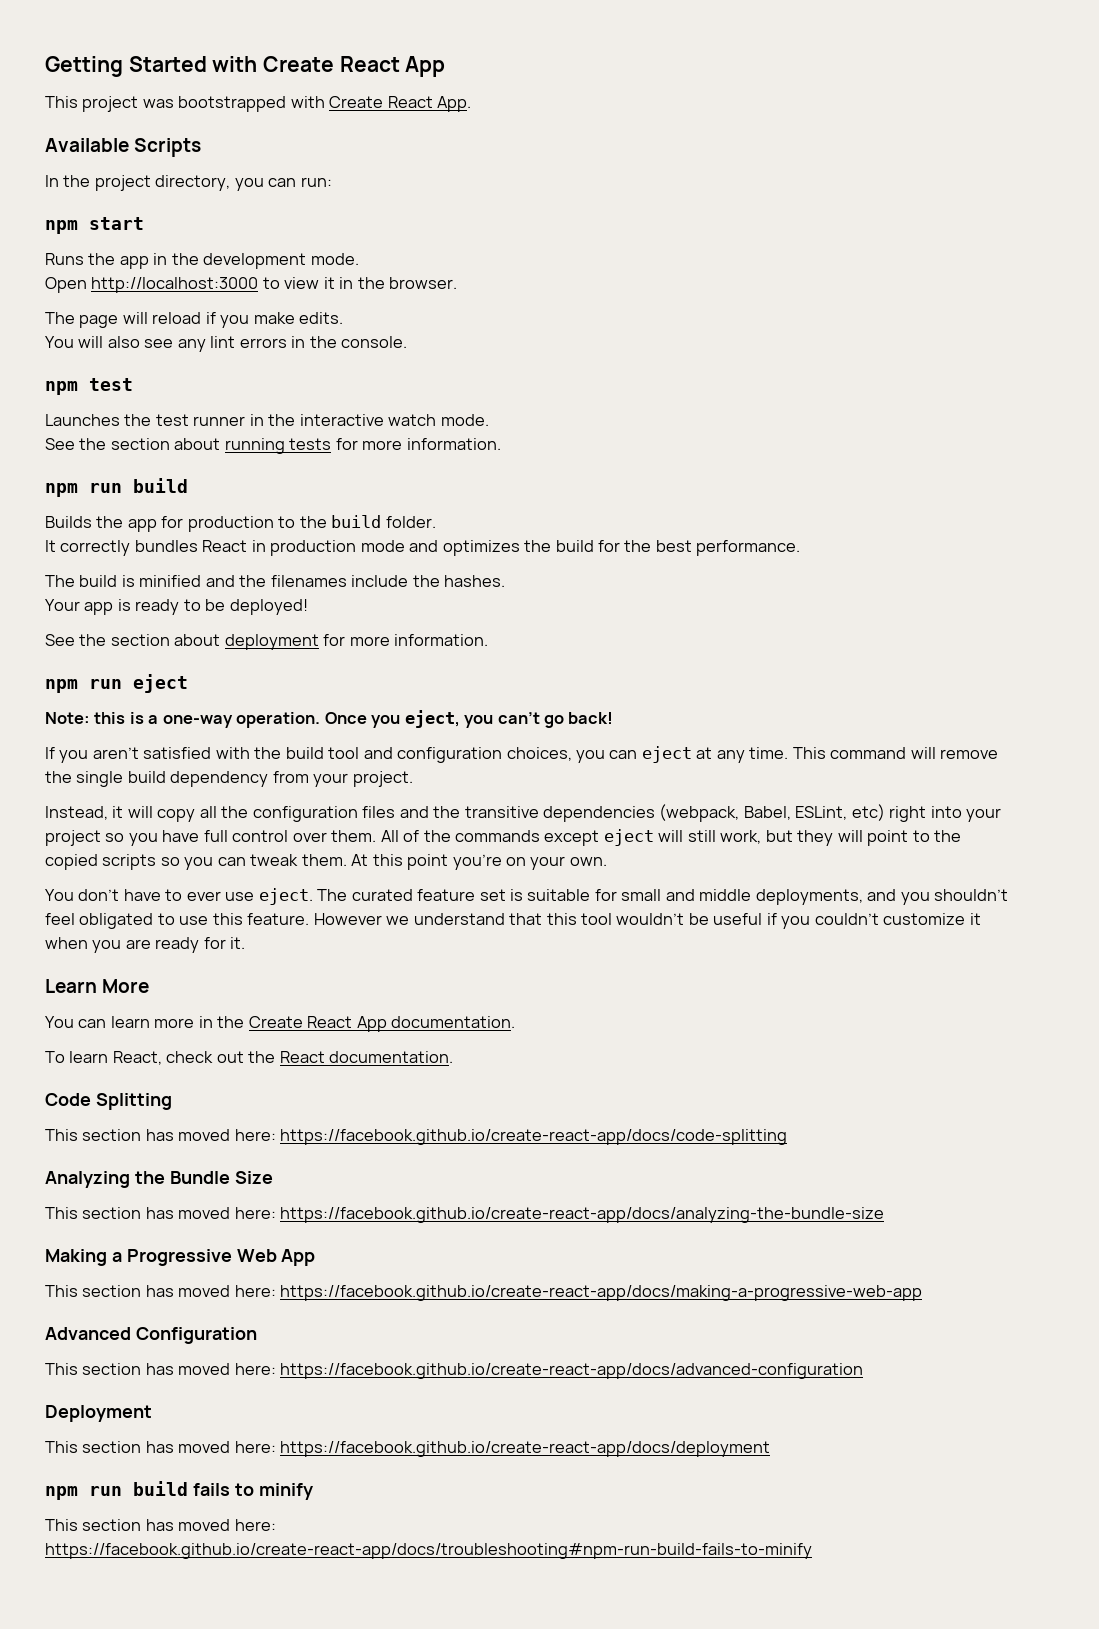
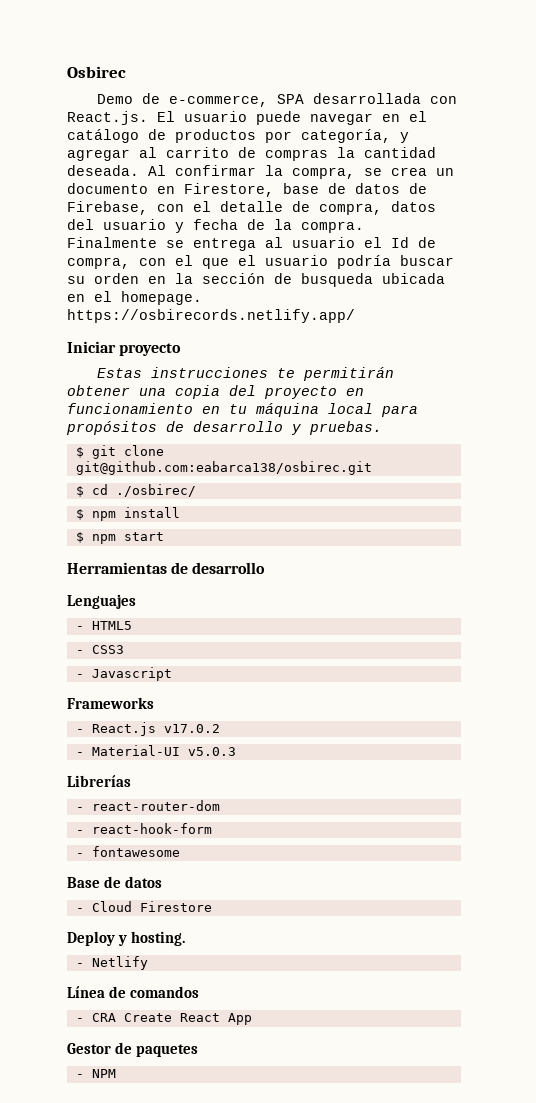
- Getting Started with Create React App
- This project was bootstrapped with Create React App.
- Available Scripts
- In the project directory, you can run:
- npm start
- Runs the app in the development mode.
- Open http://localhost:3000 to view it in the browser.
- The page will reload if you make edits.
- You will also see any lint errors in the console.
- npm test
- Launches the test runner in the interactive watch mode.
- See the section about running tests for more information.
- npm run build
- Builds the app for production to the build folder.
- It correctly bundles React in production mode and optimizes the build for the best performance.
- The build is minified and the filenames include the hashes.
- Your app is ready to be deployed!
- See the section about deployment for more information.
- npm run eject
- Note: this is a one-way operation. Once you eject, you can’t go back!
- If you aren’t satisfied with the build tool and configuration choices, you can eject at any time. This command will remove the single build dependency from your project.
- Instead, it will copy all the configuration files and the transitive dependencies (webpack, Babel, ESLint, etc) right into your project so you have full control over them. All of the commands except eject will still work, but they will point to the copied scripts so you can tweak them. At this point you’re on your own.
- You don’t have to ever use eject. The curated feature set is suitable for small and middle deployments, and you shouldn’t feel obligated to use this feature. However we understand that this tool wouldn’t be useful if you couldn’t customize it when you are ready for it.
- Learn More
- You can learn more in the Create React App documentation.
- To learn React, check out the React documentation.
- Code Splitting
- This section has moved here: https://facebook.github.io/create-react-app/docs/code-splitting
- Analyzing the Bundle Size
- This section has moved here: https://facebook.github.io/create-react-app/docs/analyzing-the-bundle-size
- Making a Progressive Web App
- This section has moved here: https://facebook.github.io/create-react-app/docs/making-a-progressive-web-app
- Advanced Configuration
- This section has moved here: https://facebook.github.io/create-react-app/docs/advanced-configuration
- Deployment
- This section has moved here: https://facebook.github.io/create-react-app/docs/deployment
- npm run build fails to minify
- This section has moved here: https://facebook.github.io/create-react-app/docs/troubleshooting#npm-run-build-fails-to-minify
+ Osbirec
+ Demo de e-commerce, SPA desarrollada con React.js. El usuario puede navegar en el catálogo de productos por categoría, y agregar al carrito de compras la cantidad deseada. Al confirmar la compra, se crea un documento en Firestore, base de datos de Firebase, con el detalle de compra, datos del usuario y fecha de la compra. Finalmente se entrega al usuario el Id de compra, con el que el usuario podría buscar su orden en la sección de busqueda ubicada en el homepage. https://osbirecords.netlify.app/
+ Iniciar proyecto
+ Estas instrucciones te permitirán obtener una copia del proyecto en funcionamiento en tu máquina local para propósitos de desarrollo y pruebas.
+ $ git clone git@github.com:eabarca138/osbirec.git
+ $ cd ./osbirec/
+ $ npm install
+ $ npm start
+ Herramientas de desarrollo
+ Lenguajes
+ - HTML5
+ - CSS3
+ - Javascript
+ Frameworks
+ - React.js v17.0.2
+ - Material-UI v5.0.3
+ Librerías
+ - react-router-dom
+ - react-hook-form
+ - fontawesome
+ Base de datos
+ - Cloud Firestore
+ Deploy y hosting.
+ - Netlify
+ Línea de comandos
+ - CRA Create React App
+ Gestor de paquetes
+ - NPM

